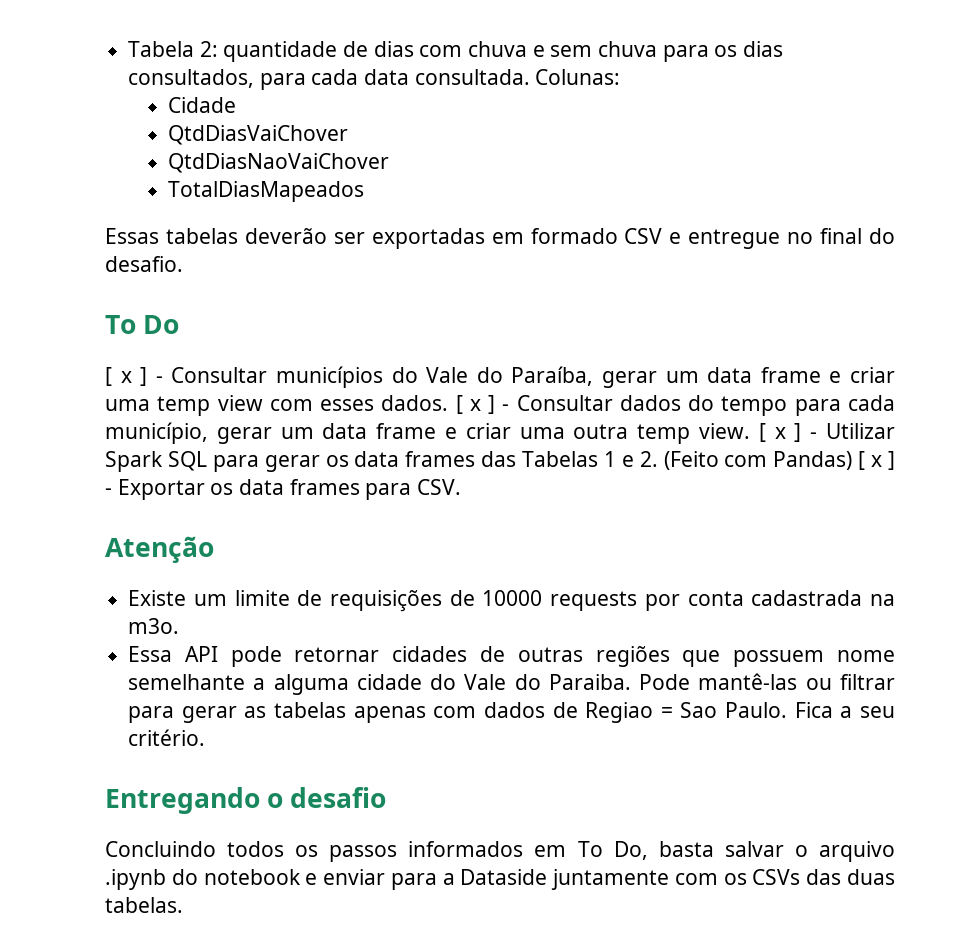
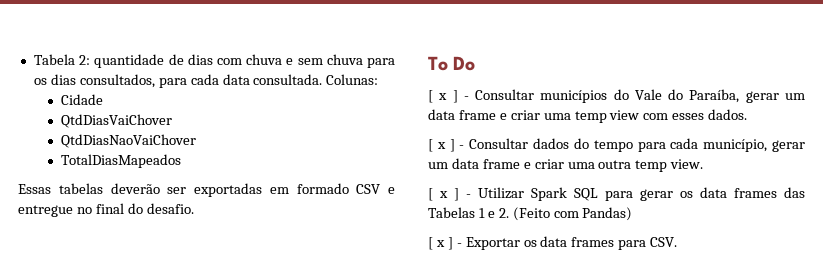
- [ x ] - Consultar municípios do Vale do Paraíba, gerar um data frame e criar uma temp view com esses dados. [ x ] - Consultar dados do tempo para cada município, gerar um data frame e criar uma outra temp view. [ x ] - Utilizar Spark SQL para gerar os data frames das Tabelas 1 e 2. (Feito com Pandas) [ x ] - Exportar os data frames para CSV.
+ [ x ] - Consultar municípios do Vale do Paraíba, gerar um data frame e criar uma temp view com esses dados.
+ [ x ] - Consultar dados do tempo para cada município, gerar um data frame e criar uma outra temp view.
+ [ x ] - Utilizar Spark SQL para gerar os data frames das Tabelas 1 e 2. (Feito com Pandas)
+ [ x ] - Exportar os data frames para CSV.
- Atenção
- Existe um limite de requisições de 10000 requests por conta cadastrada na m3o.
- Essa API pode retornar cidades de outras regiões que possuem nome semelhante a alguma cidade do Vale do Paraiba. Pode mantê-las ou filtrar para gerar as tabelas apenas com dados de Regiao = Sao Paulo. Fica a seu critério.
- Entregando o desafio
- Concluindo todos os passos informados em To Do, basta salvar o arquivo .ipynb do notebook e enviar para a Dataside juntamente com os CSVs das duas tabelas.

